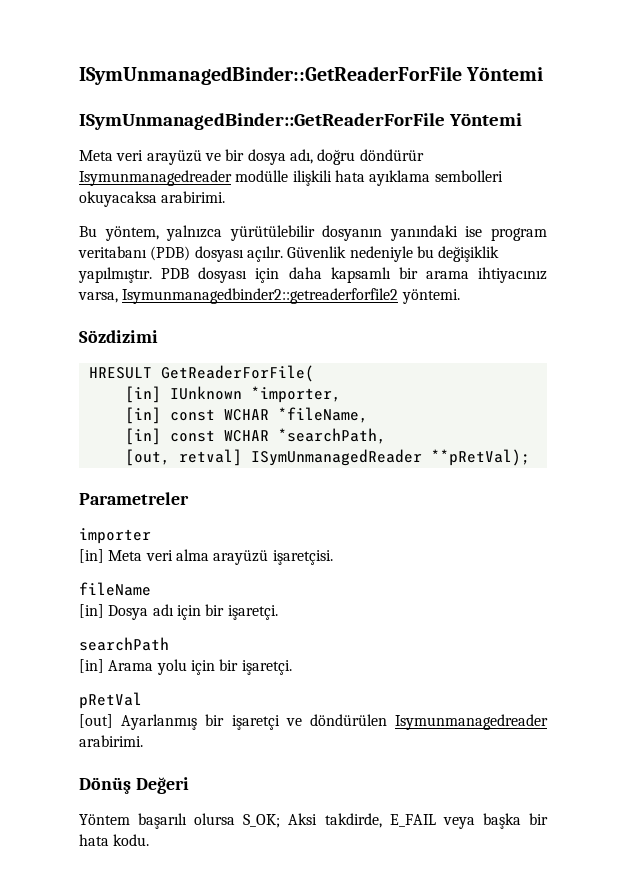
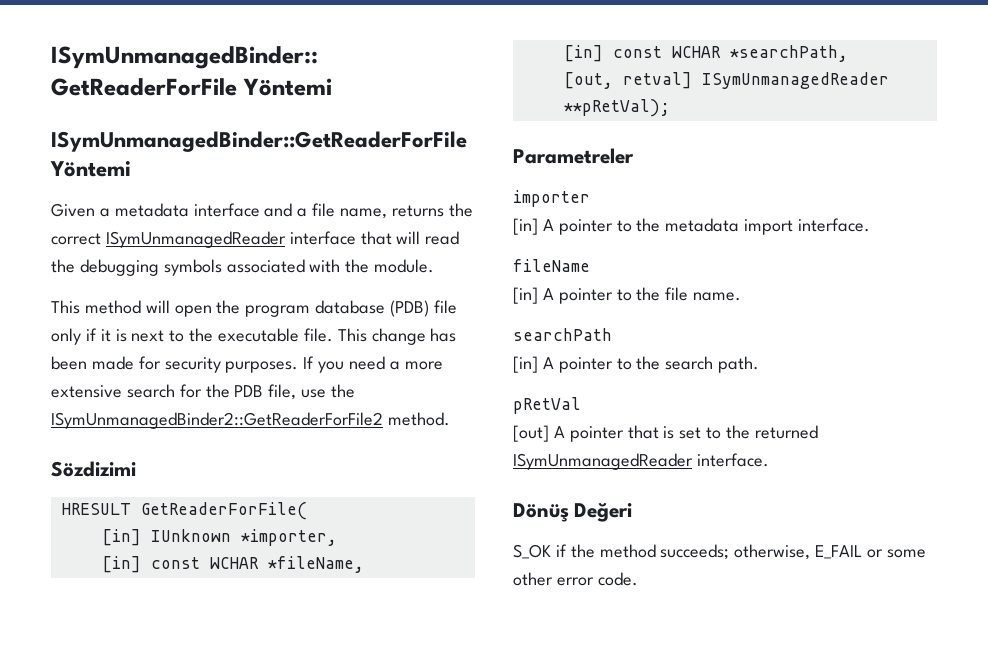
- Meta veri arayüzü ve bir dosya adı, doğru döndürür Isymunmanagedreader modülle ilişkili hata ayıklama sembolleri okuyacaksa arabirimi.
- Bu yöntem, yalnızca yürütülebilir dosyanın yanındaki ise program veritabanı (PDB) dosyası açılır. Güvenlik nedeniyle bu değişiklik yapılmıştır. PDB dosyası için daha kapsamlı bir arama ihtiyacınız varsa, Isymunmanagedbinder2::getreaderforfile2 yöntemi.
+ Given a metadata interface and a file name, returns the correct ISymUnmanagedReader interface that will read the debugging symbols associated with the module.
+ This method will open the program database (PDB) file only if it is next to the executable file. This change has been made for security purposes. If you need a more extensive search for the PDB file, use the ISymUnmanagedBinder2::GetReaderForFile2 method.
- [in] Meta veri alma arayüzü işaretçisi.
+ [in] A pointer to the metadata import interface.
  fileName
- [in] Dosya adı için bir işaretçi.
+ [in] A pointer to the file name.
  searchPath
- [in] Arama yolu için bir işaretçi.
+ [in] A pointer to the search path.
  pRetVal
- [out] Ayarlanmış bir işaretçi ve döndürülen Isymunmanagedreader arabirimi.
+ [out] A pointer that is set to the returned ISymUnmanagedReader interface.
  Dönüş Değeri
- Yöntem başarılı olursa S_OK; Aksi takdirde, E_FAIL veya başka bir hata kodu.
+ S_OK if the method succeeds; otherwise, E_FAIL or some other error code.

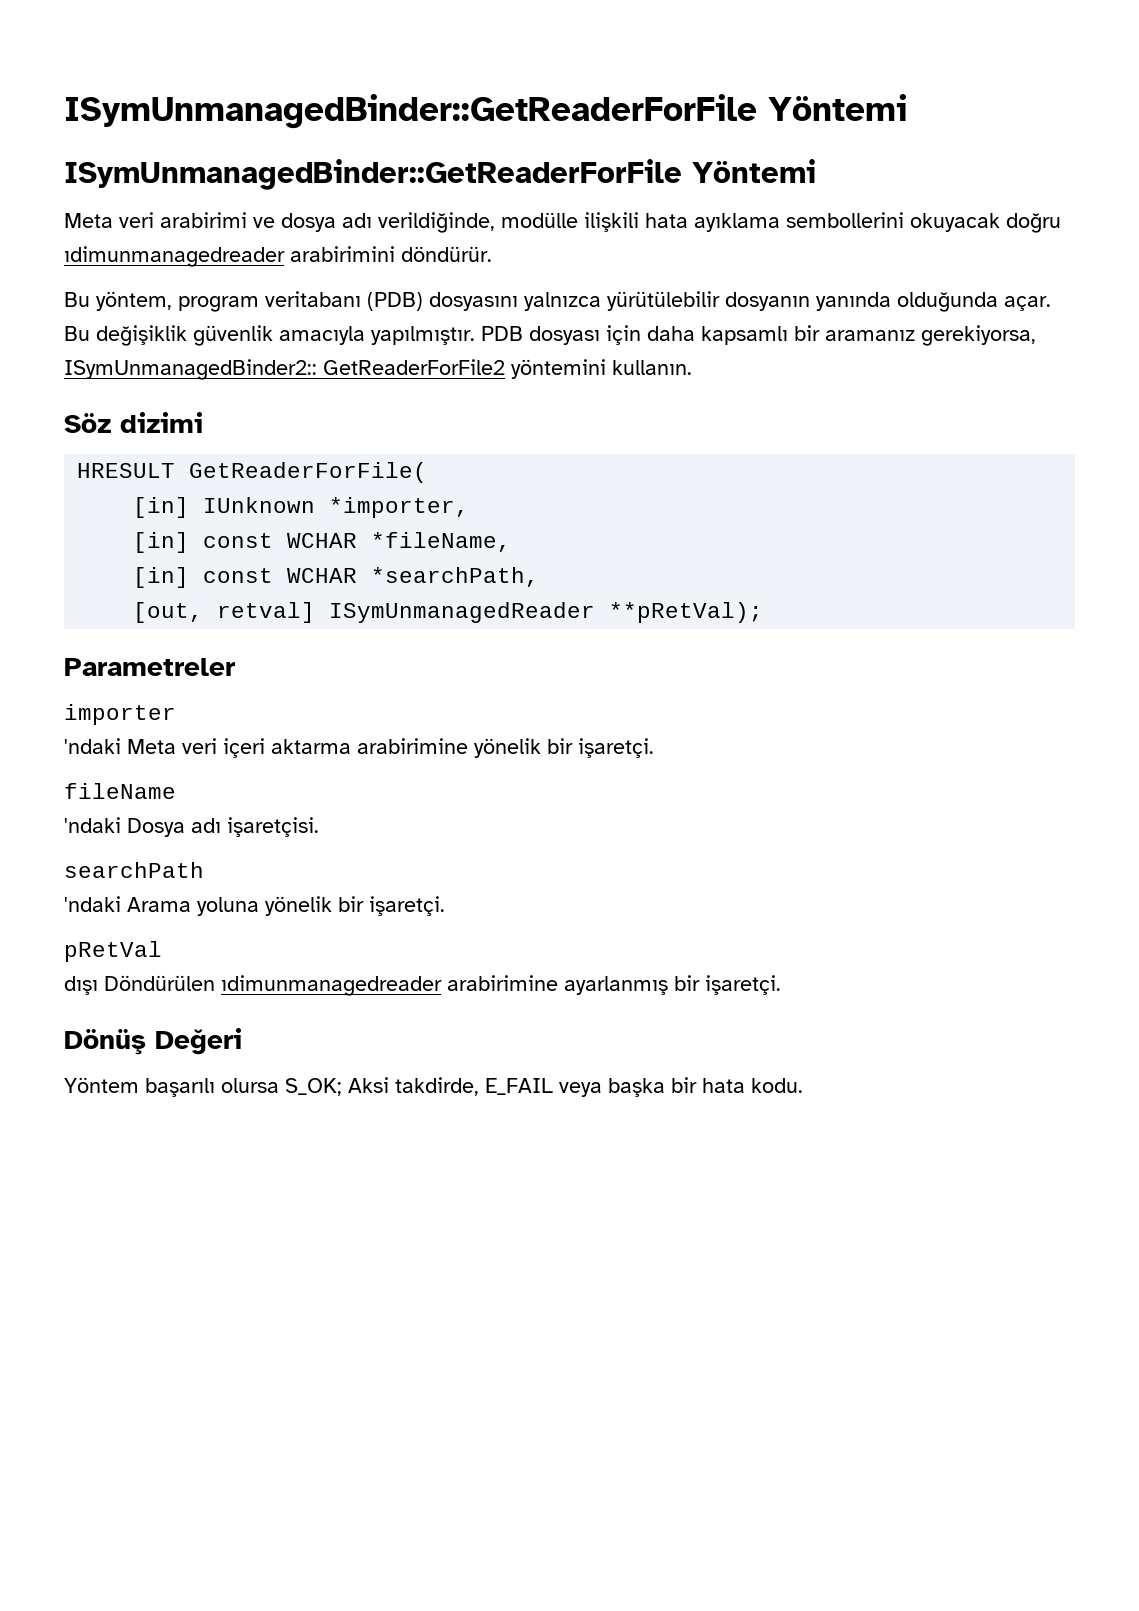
- Given a metadata interface and a file name, returns the correct ISymUnmanagedReader interface that will read the debugging symbols associated with the module.
- This method will open the program database (PDB) file only if it is next to the executable file. This change has been made for security purposes. If you need a more extensive search for the PDB file, use the ISymUnmanagedBinder2::GetReaderForFile2 method.
- Sözdizimi
+ Meta veri arabirimi ve dosya adı verildiğinde, modülle ilişkili hata ayıklama sembollerini okuyacak doğru ıdimunmanagedreader arabirimini döndürür.
+ Bu yöntem, program veritabanı (PDB) dosyasını yalnızca yürütülebilir dosyanın yanında olduğunda açar. Bu değişiklik güvenlik amacıyla yapılmıştır. PDB dosyası için daha kapsamlı bir aramanız gerekiyorsa, ISymUnmanagedBinder2:: GetReaderForFile2 yöntemini kullanın.
+ Söz dizimi
- [in] A pointer to the metadata import interface.
+ 'ndaki Meta veri içeri aktarma arabirimine yönelik bir işaretçi.
  fileName
- [in] A pointer to the file name.
+ 'ndaki Dosya adı işaretçisi.
  searchPath
- [in] A pointer to the search path.
+ 'ndaki Arama yoluna yönelik bir işaretçi.
  pRetVal
- [out] A pointer that is set to the returned ISymUnmanagedReader interface.
+ dışı Döndürülen ıdimunmanagedreader arabirimine ayarlanmış bir işaretçi.
  Dönüş Değeri
- S_OK if the method succeeds; otherwise, E_FAIL or some other error code.
+ Yöntem başarılı olursa S_OK; Aksi takdirde, E_FAIL veya başka bir hata kodu.

